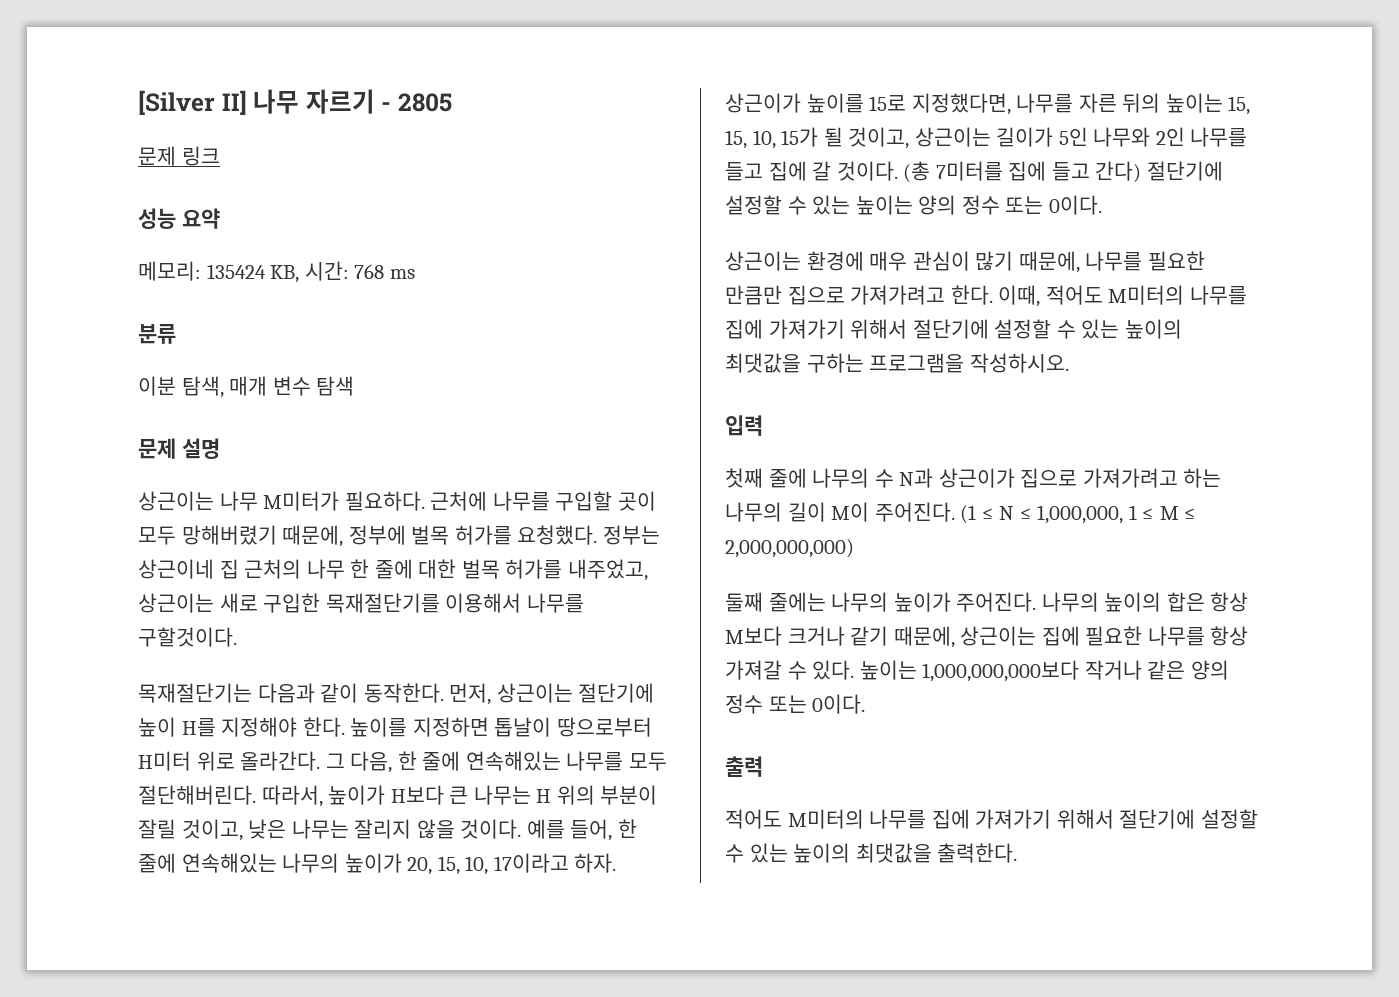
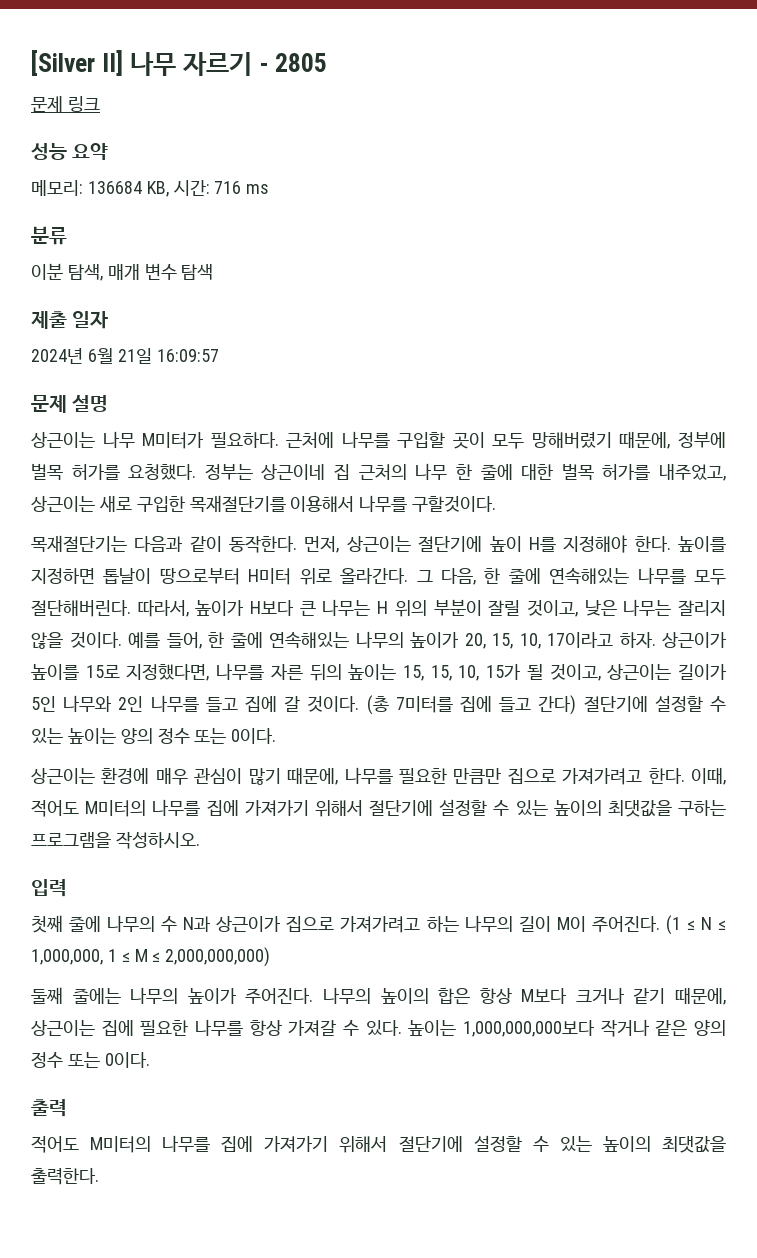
- 메모리: 135424 KB, 시간: 768 ms
+ 메모리: 136684 KB, 시간: 716 ms
+ 제출 일자
+ 2024년 6월 21일 16:09:57

